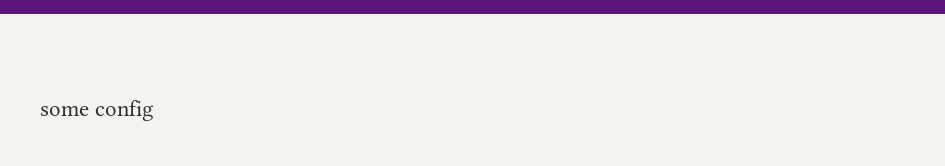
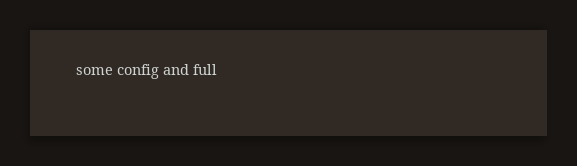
- some config
+ some config and full

